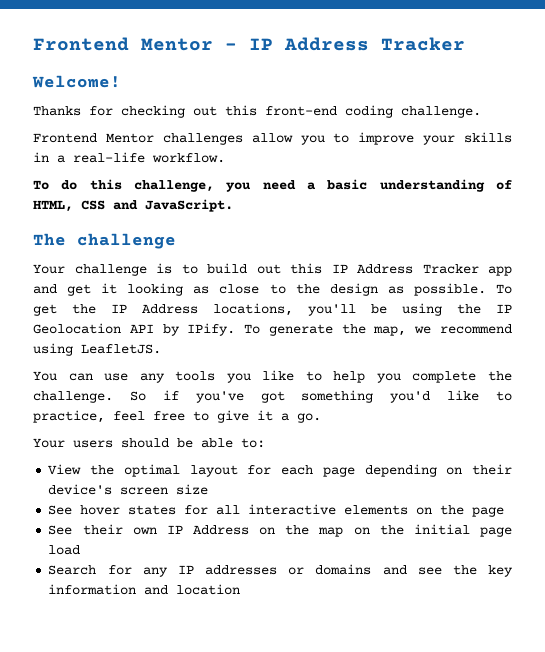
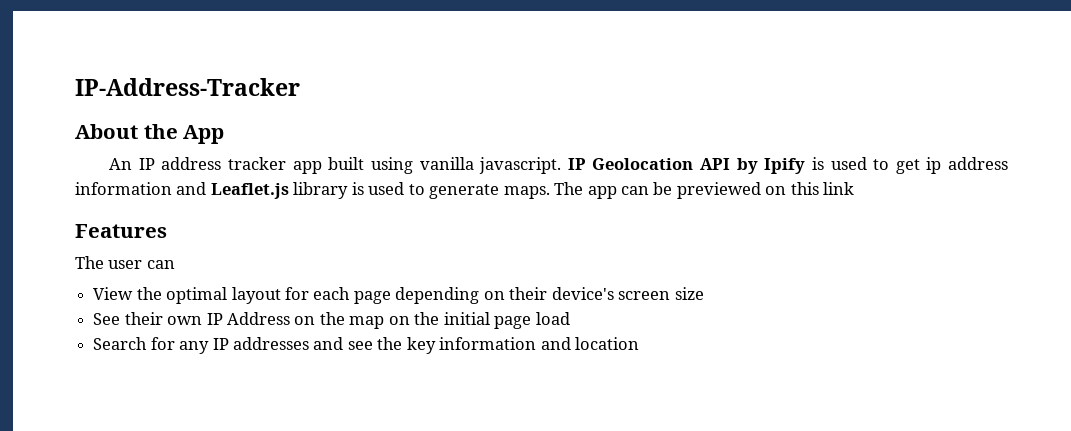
- Frontend Mentor - IP Address Tracker
- Welcome!
- Thanks for checking out this front-end coding challenge.
- Frontend Mentor challenges allow you to improve your skills in a real-life workflow.
- To do this challenge, you need a basic understanding of HTML, CSS and JavaScript.
- The challenge
- Your challenge is to build out this IP Address Tracker app and get it looking as close to the design as possible. To get the IP Address locations, you'll be using the IP Geolocation API by IPify. To generate the map, we recommend using LeafletJS.
- You can use any tools you like to help you complete the challenge. So if you've got something you'd like to practice, feel free to give it a go.
- Your users should be able to:
+ IP-Address-Tracker
+ About the App
+ An IP address tracker app built using vanilla javascript. IP Geolocation API by Ipify is used to get ip address information and Leaflet.js library is used to generate maps. The app can be previewed on this link
+ Features
+ The user can
- See hover states for all interactive elements on the page
- Search for any IP addresses or domains and see the key information and location
+ Search for any IP addresses and see the key information and location

